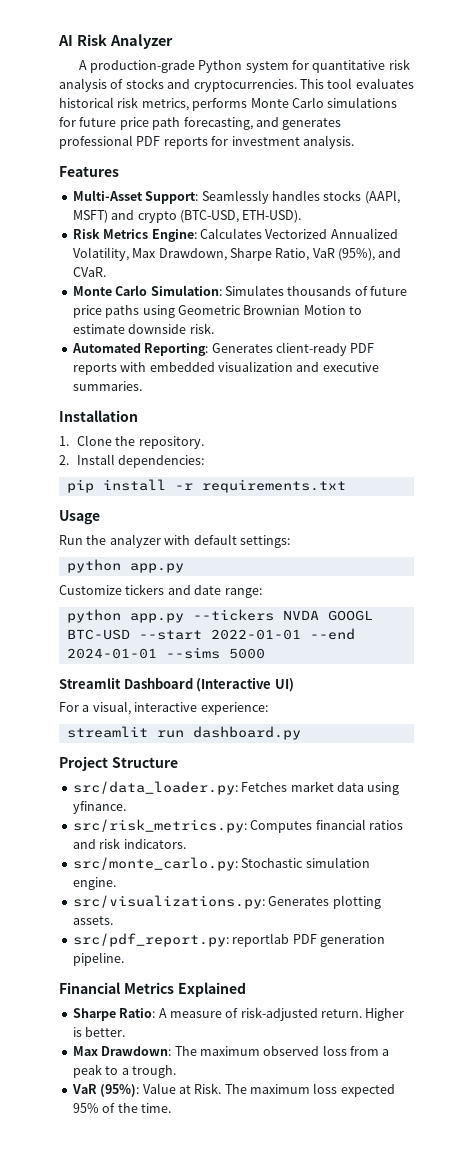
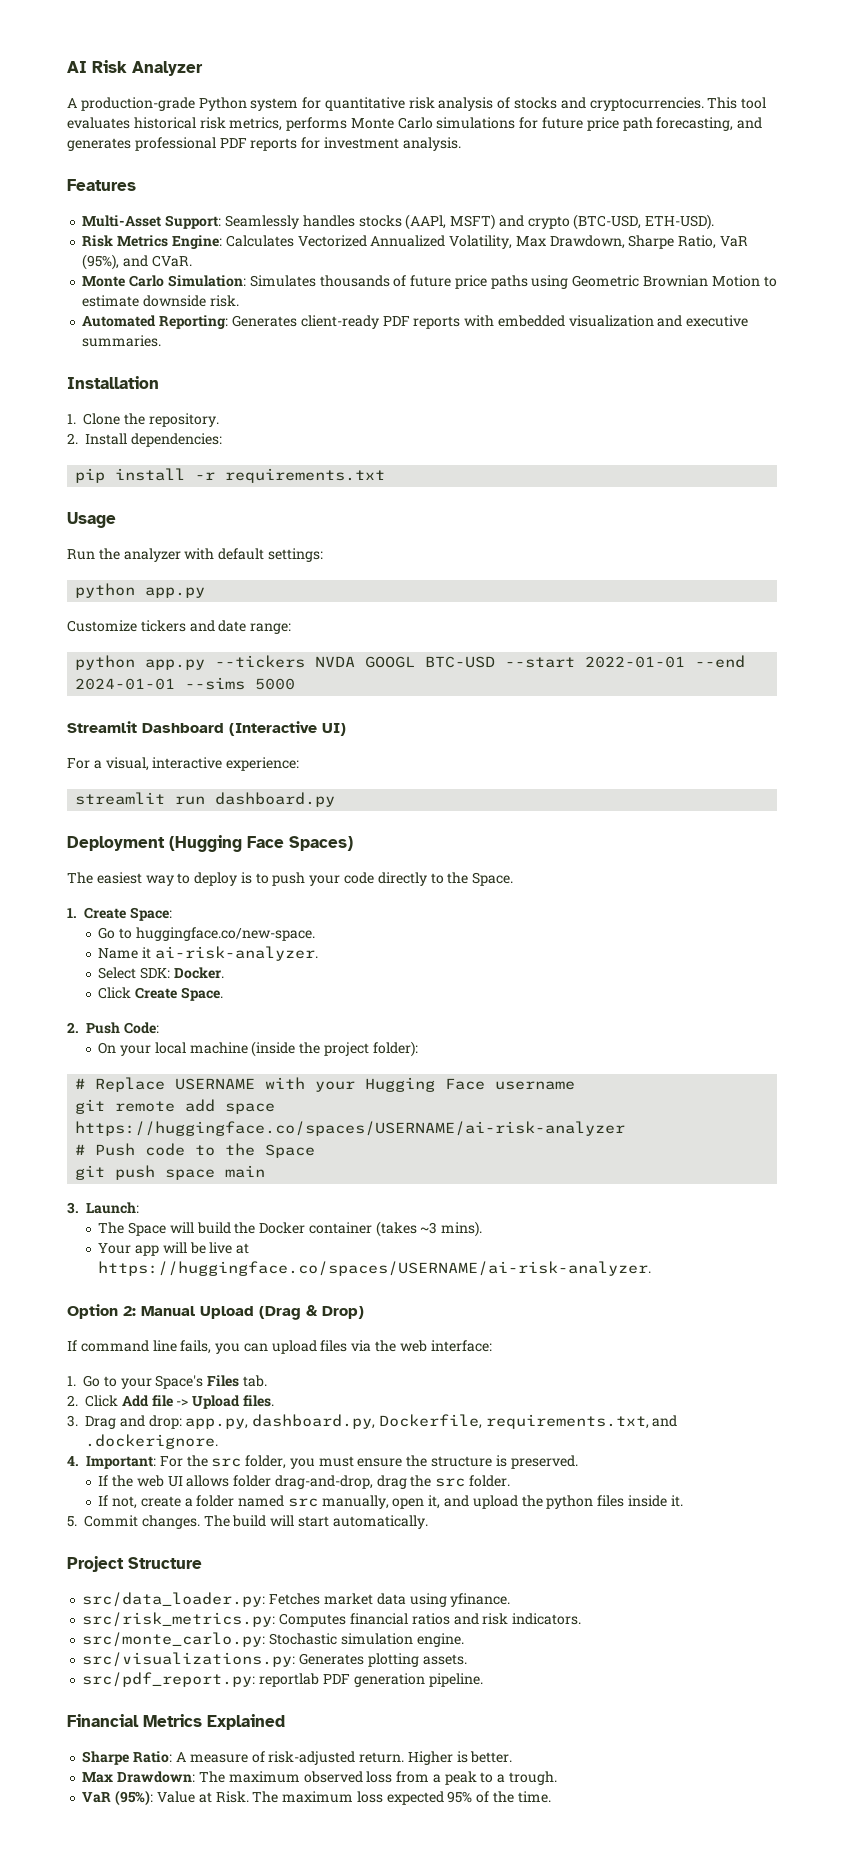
+ Deployment (Hugging Face Spaces)
+ The easiest way to deploy is to push your code directly to the Space.
+ 1. Create Space:
+ Go to huggingface.co/new-space.
+ Name it ai-risk-analyzer.
+ Select SDK: Docker.
+ Click Create Space.
+ 2. Push Code:
+ On your local machine (inside the project folder):
+ # Replace USERNAME with your Hugging Face username
+ git remote add space https://huggingface.co/spaces/USERNAME/ai-risk-analyzer
+ # Push code to the Space
+ git push space main
+ 3. Launch:
+ The Space will build the Docker container (takes ~3 mins).
+ Your app will be live at https://huggingface.co/spaces/USERNAME/ai-risk-analyzer.
+ Option 2: Manual Upload (Drag & Drop)
+ If command line fails, you can upload files via the web interface:
+ 1. Go to your Space's Files tab.
+ 2. Click Add file -> Upload files.
+ 3. Drag and drop: app.py, dashboard.py, Dockerfile, requirements.txt, and .dockerignore.
+ 4. Important: For the src folder, you must ensure the structure is preserved.
+ If the web UI allows folder drag-and-drop, drag the src folder.
+ If not, create a folder named src manually, open it, and upload the python files inside it.
+ 5. Commit changes. The build will start automatically.

